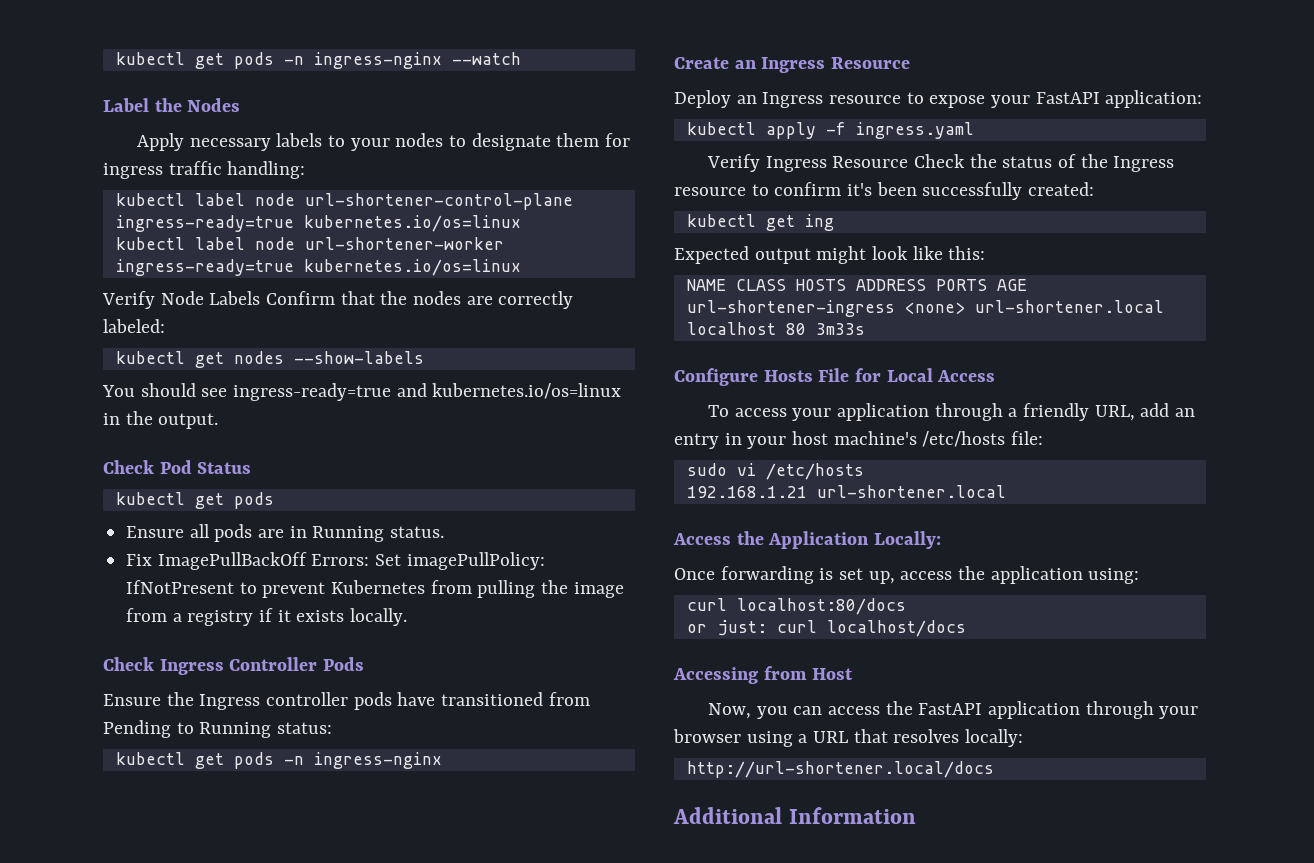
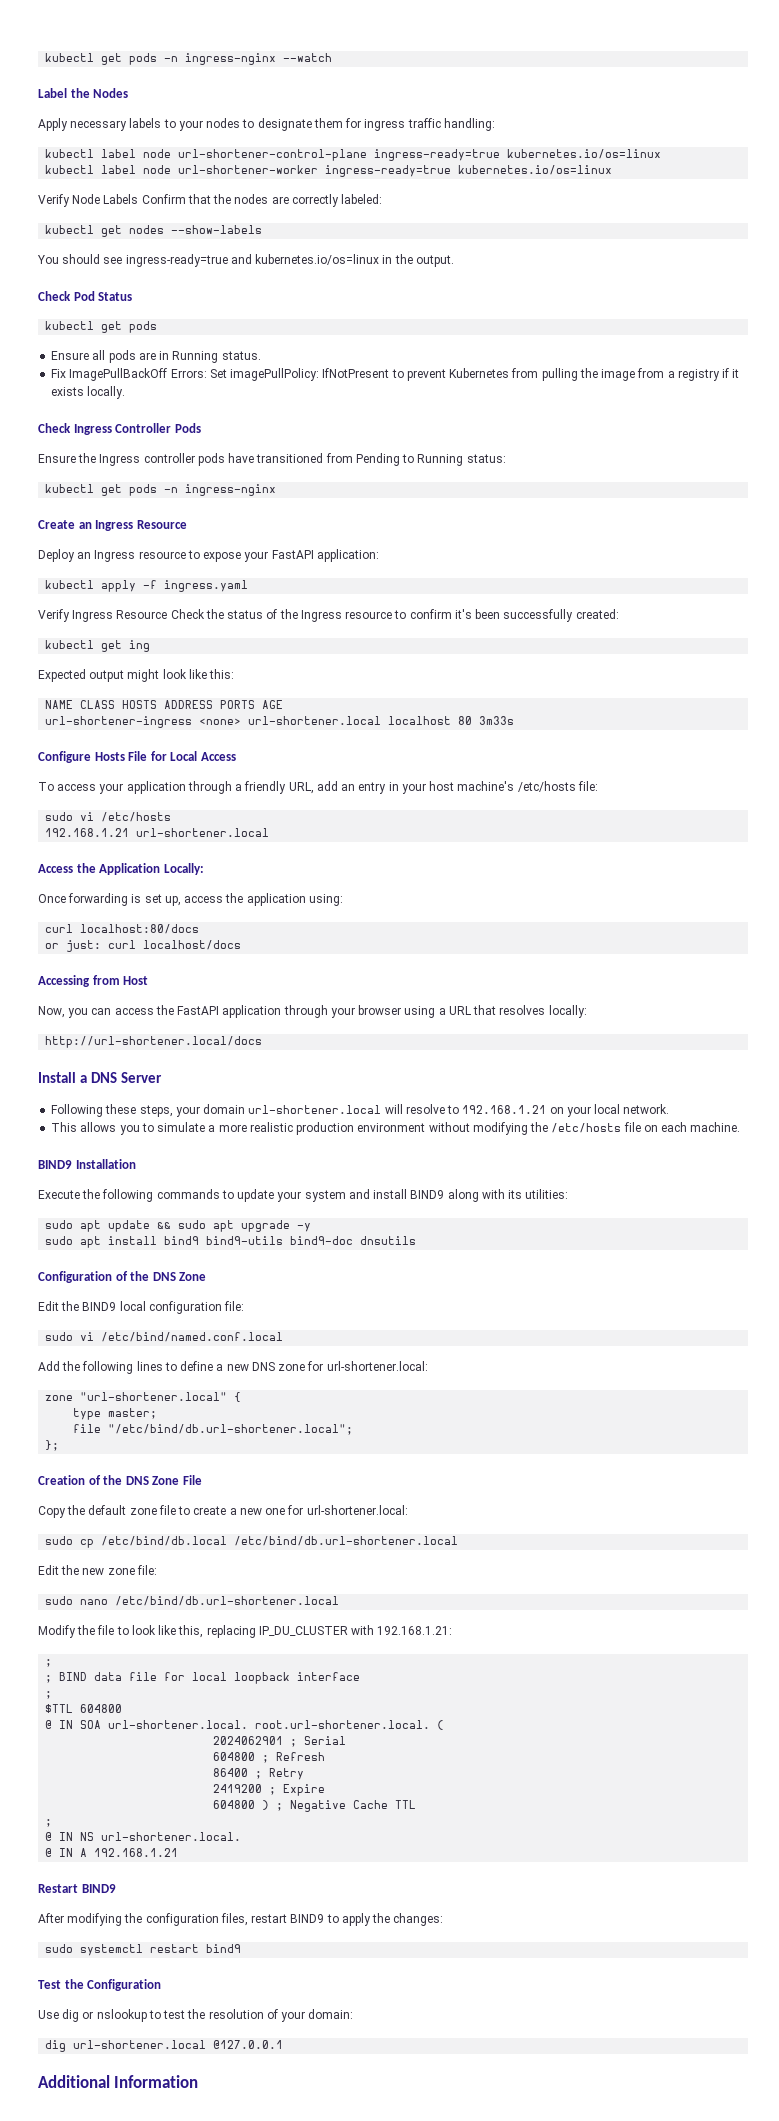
+ Install a DNS Server
+ Following these steps, your domain url-shortener.local will resolve to 192.168.1.21 on your local network.
+ This allows you to simulate a more realistic production environment without modifying the /etc/hosts file on each machine.
+ BIND9 Installation
+ Execute the following commands to update your system and install BIND9 along with its utilities:
+ sudo apt update && sudo apt upgrade -y
+ sudo apt install bind9 bind9-utils bind9-doc dnsutils
+ Configuration of the DNS Zone
+ Edit the BIND9 local configuration file:
+ sudo vi /etc/bind/named.conf.local
+ Add the following lines to define a new DNS zone for url-shortener.local:
+ zone "url-shortener.local" {
+ type master;
+ file "/etc/bind/db.url-shortener.local";
+ };
+ Creation of the DNS Zone File
+ Copy the default zone file to create a new one for url-shortener.local:
+ sudo cp /etc/bind/db.local /etc/bind/db.url-shortener.local
+ Edit the new zone file:
+ sudo nano /etc/bind/db.url-shortener.local
+ Modify the file to look like this, replacing IP_DU_CLUSTER with 192.168.1.21:
+ ;
+ ; BIND data file for local loopback interface
+ ;
+ $TTL 604800
+ @ IN SOA url-shortener.local. root.url-shortener.local. (
+ 2024062901 ; Serial
+ 604800 ; Refresh
+ 86400 ; Retry
+ 2419200 ; Expire
+ 604800 ) ; Negative Cache TTL
+ ;
+ @ IN NS url-shortener.local.
+ @ IN A 192.168.1.21
+ Restart BIND9
+ After modifying the configuration files, restart BIND9 to apply the changes:
+ sudo systemctl restart bind9
+ Test the Configuration
+ Use dig or nslookup to test the resolution of your domain:
+ dig url-shortener.local @127.0.0.1

